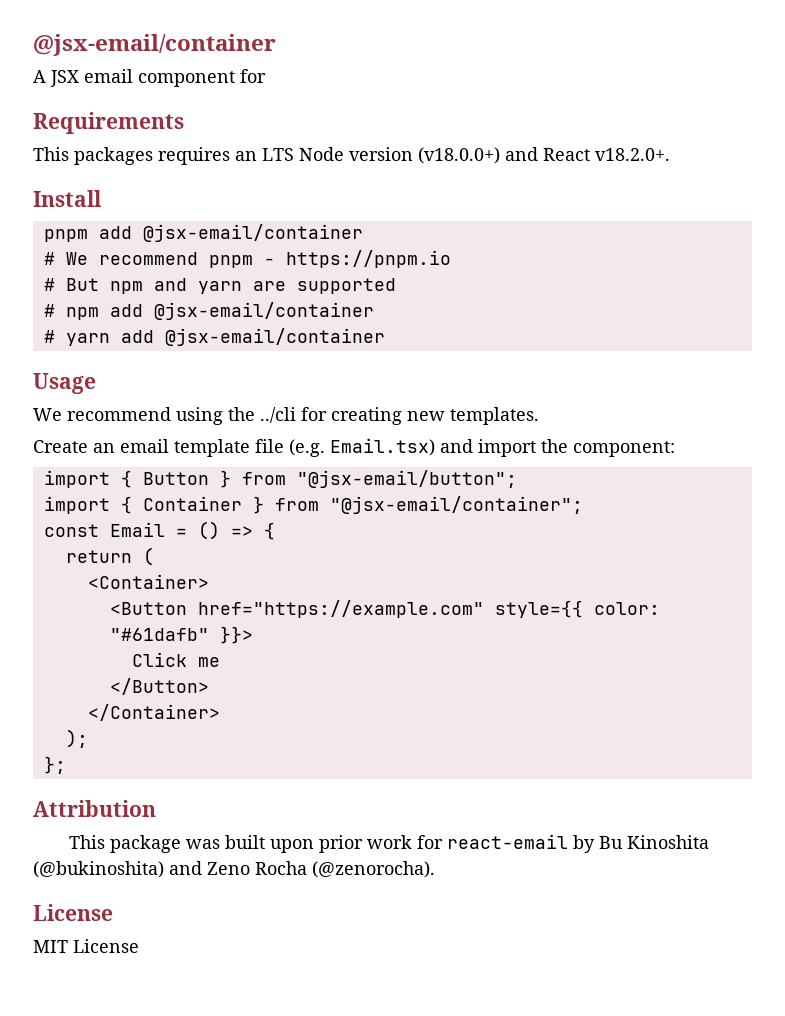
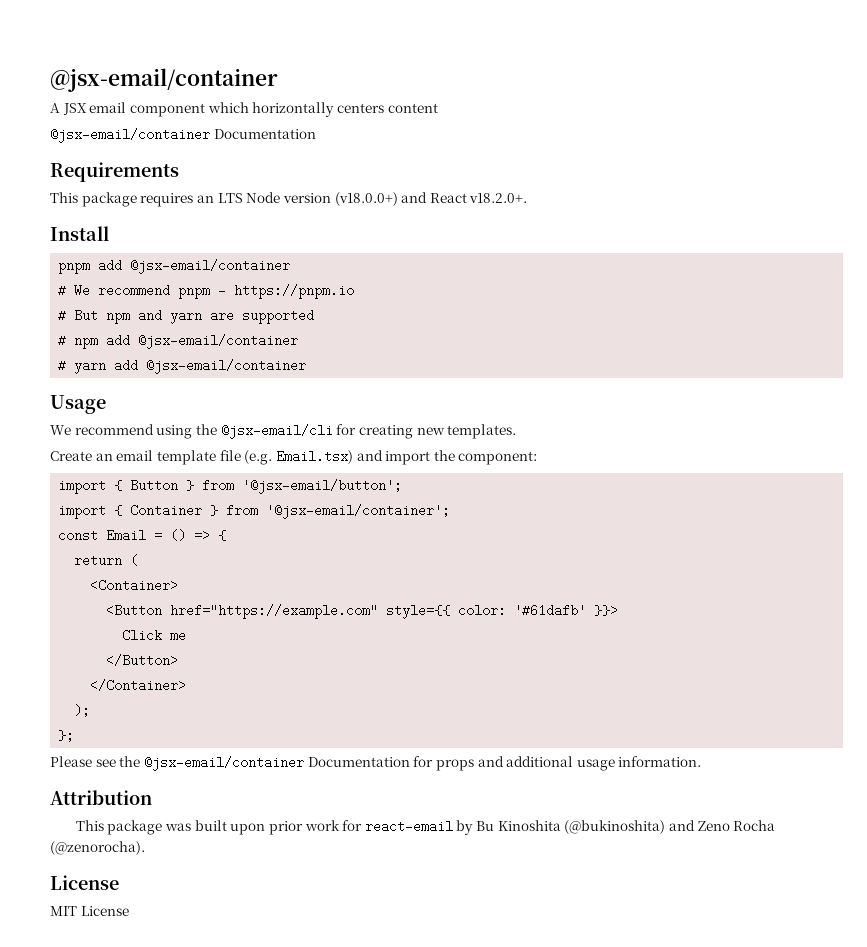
- A JSX email component for
+ A JSX email component which horizontally centers content
+ @jsx-email/container Documentation
- This packages requires an LTS Node version (v18.0.0+) and React v18.2.0+.
+ This package requires an LTS Node version (v18.0.0+) and React v18.2.0+.
- We recommend using the ../cli for creating new templates.
+ We recommend using the @jsx-email/cli for creating new templates.
- import { Button } from "@jsx-email/button";
+ import { Button } from '@jsx-email/button';
- import { Container } from "@jsx-email/container";
+ import { Container } from '@jsx-email/container';
- <Button href="https://example.com" style={{ color: "#61dafb" }}>
+ <Button href="https://example.com" style={{ color: '#61dafb' }}>
+ Please see the @jsx-email/container Documentation for props and additional usage information.

